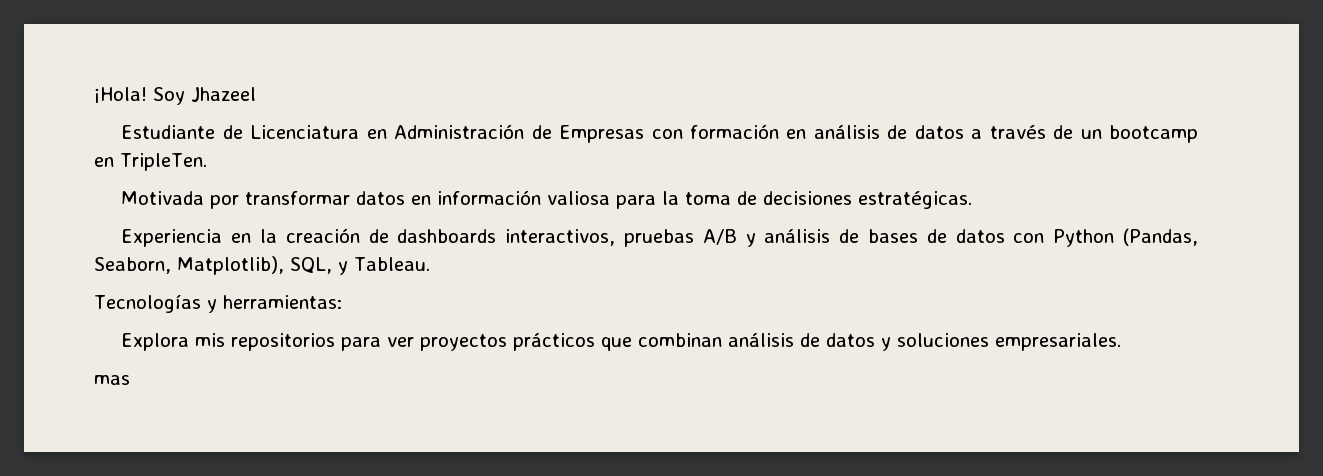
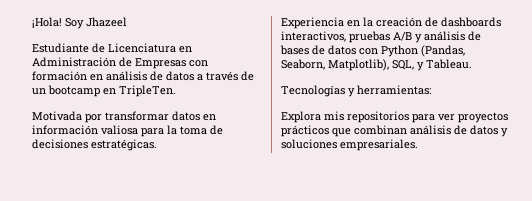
- mas

